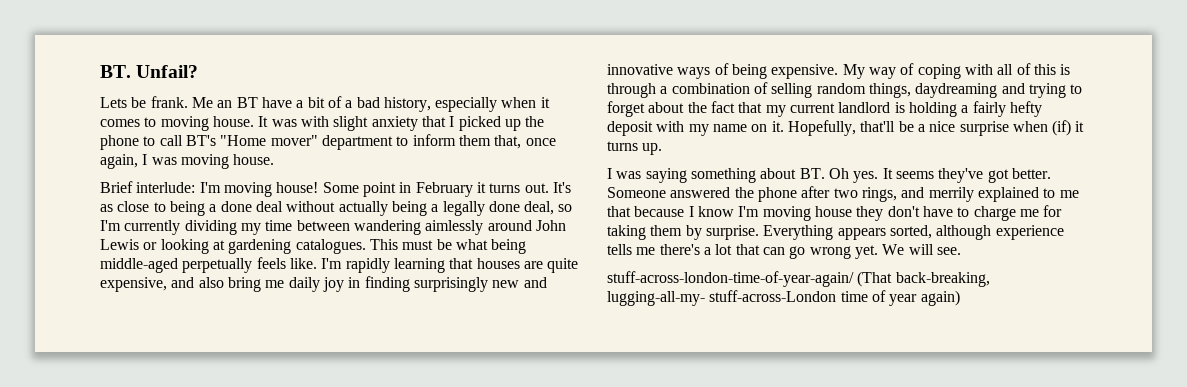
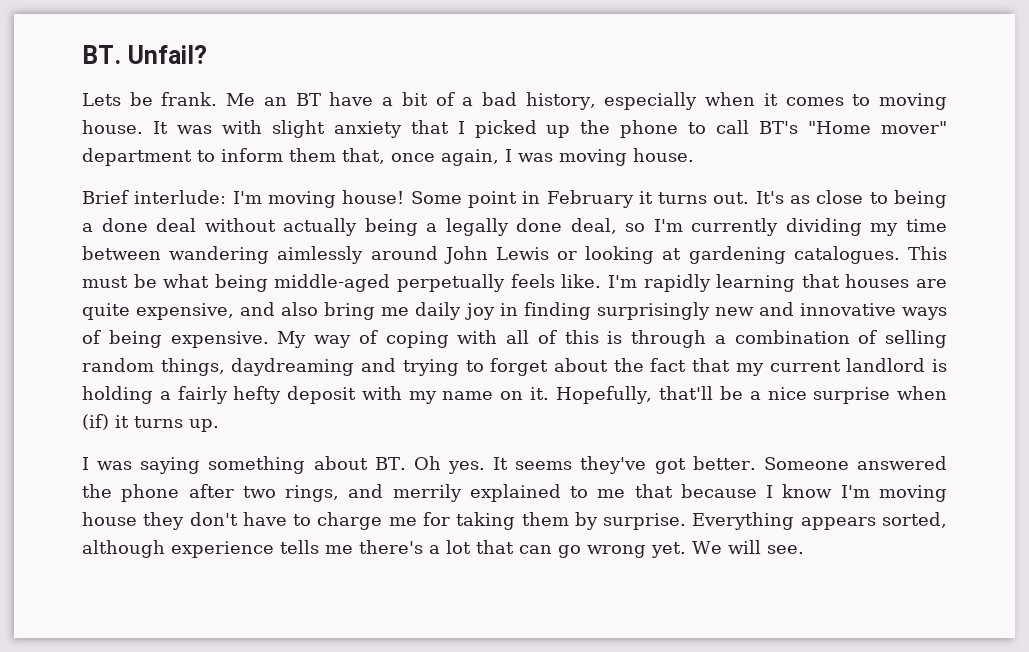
- stuff-across-london-time-of-year-again/ (That back-breaking, lugging-all-my- stuff-across-London time of year again)

